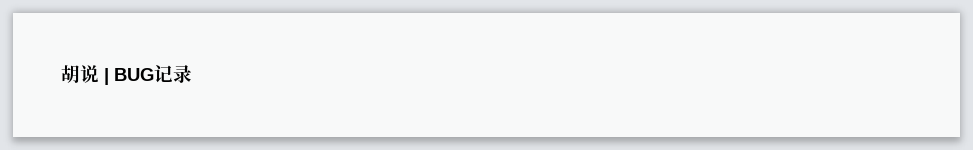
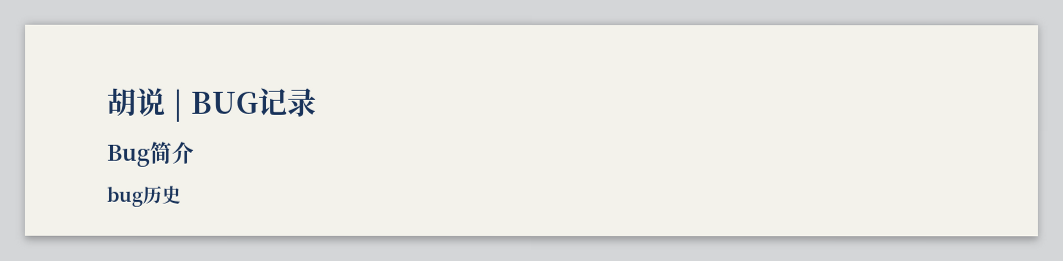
+ Bug简介
+ bug历史

